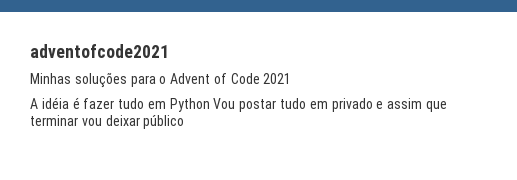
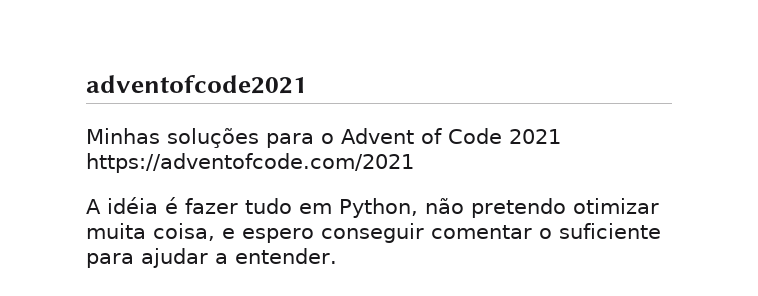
- Minhas soluções para o Advent of Code 2021
+ Minhas soluções para o Advent of Code 2021 https://adventofcode.com/2021
- A idéia é fazer tudo em Python Vou postar tudo em privado e assim que terminar vou deixar público
+ A idéia é fazer tudo em Python, não pretendo otimizar muita coisa, e espero conseguir comentar o suficiente para ajudar a entender.

